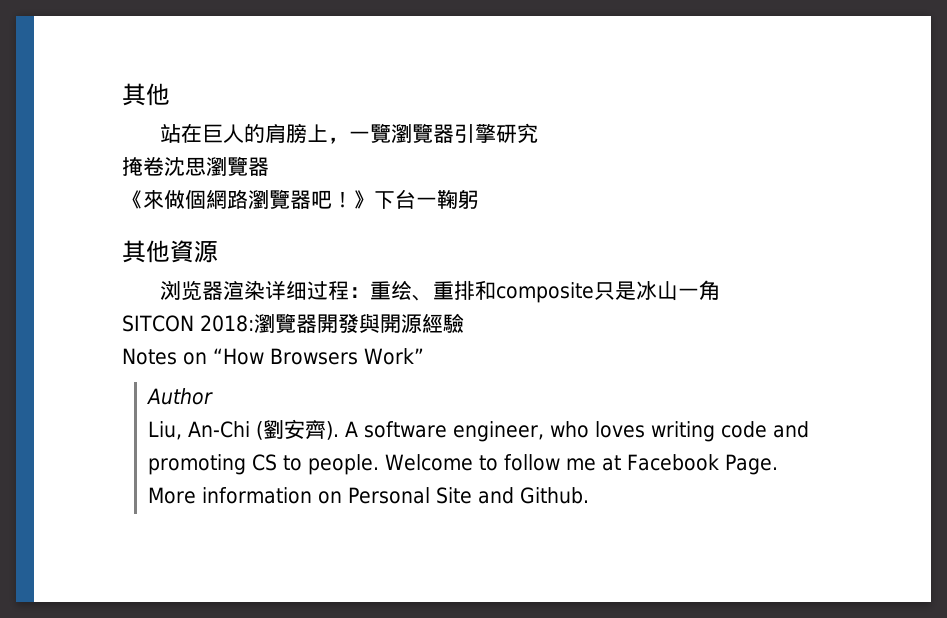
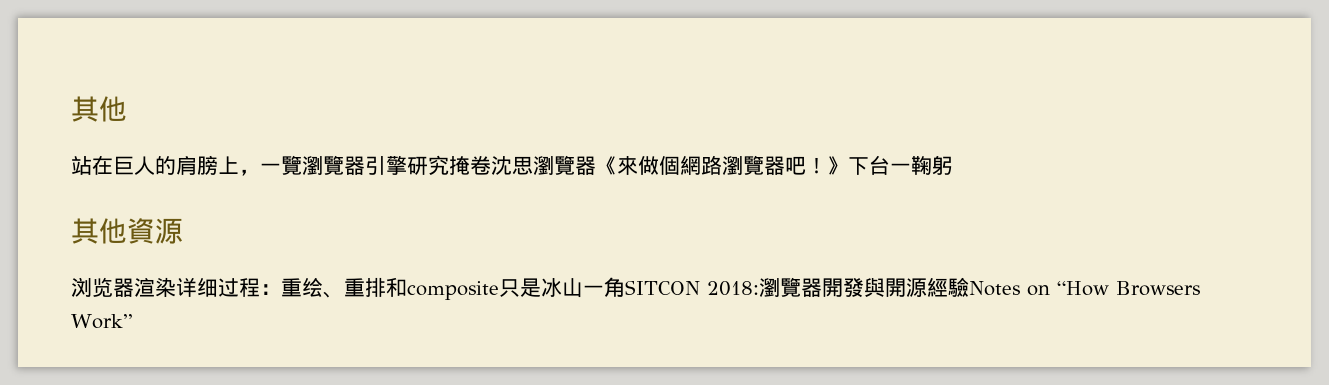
- 站在巨人的肩膀上，一覽瀏覽器引擎研究
- 掩卷沈思瀏覽器
- 《來做個網路瀏覽器吧！
+ 站在巨人的肩膀上，一覽瀏覽器引擎研究掩卷沈思瀏覽器《來做個網路瀏覽器吧！
- 浏览器渲染详细过程：重绘、重排和composite只是冰山一角
- SITCON 2018:瀏覽器開發與開源經驗
- Notes on “How Browsers Work”
+ 浏览器渲染详细过程：重绘、重排和composite只是冰山一角SITCON 2018:瀏覽器開發與開源經驗Notes on “How Browsers Work”
- Author
- Liu, An-Chi (劉安齊). A software engineer, who loves writing code and promoting CS to people. Welcome to follow me at Facebook Page. More information on Personal Site and Github.

